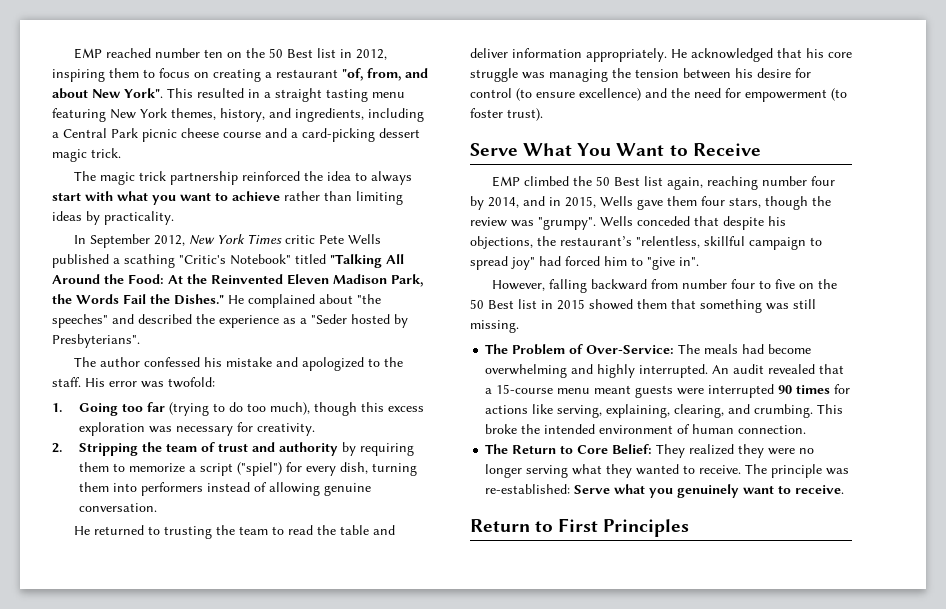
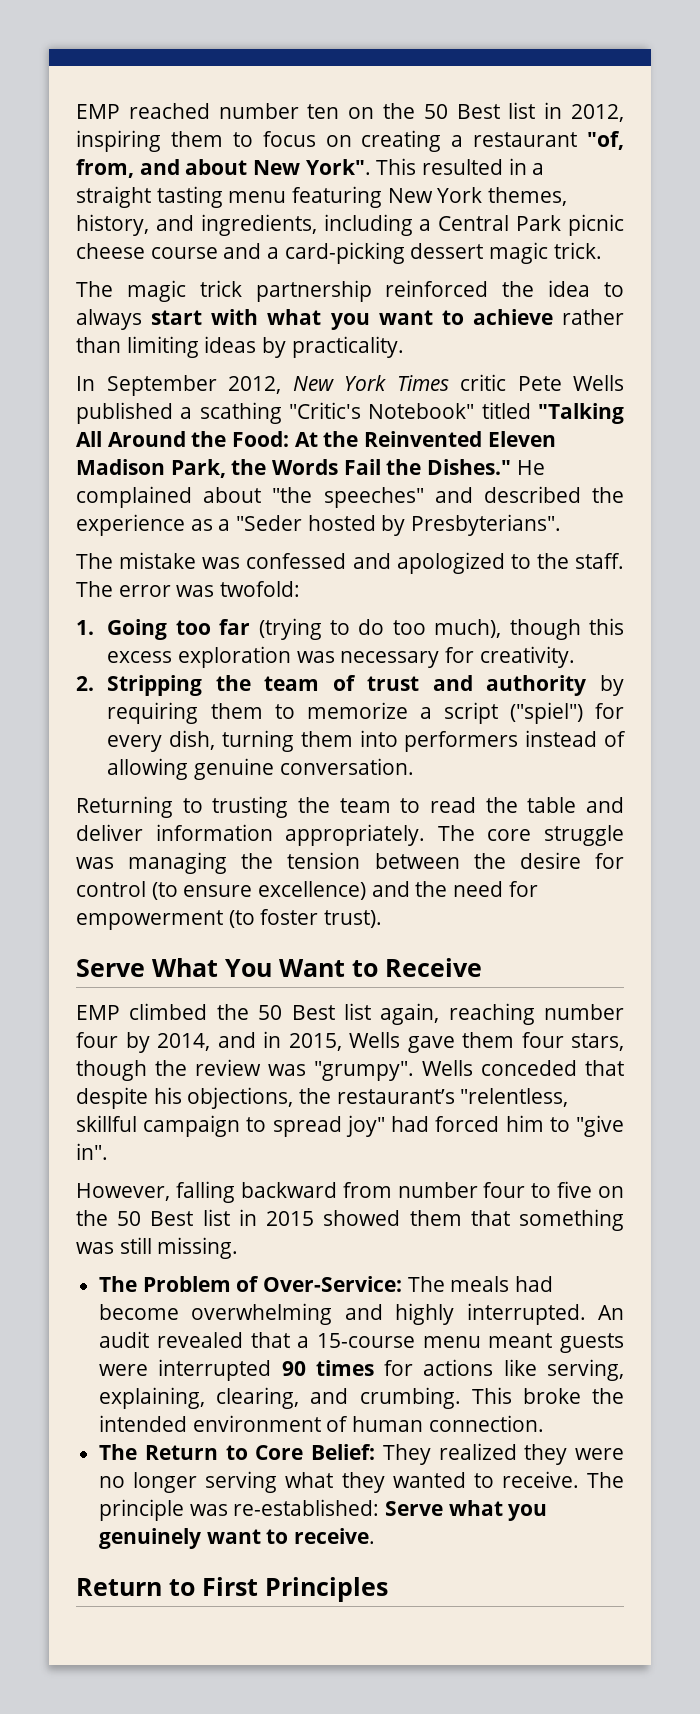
- The author confessed his mistake and apologized to the staff.
+ The mistake was confessed and apologized to the staff.
- His error was twofold:
+ The error was twofold:
- He returned to trusting the team to read the table and deliver information appropriately.
+ Returning to trusting the team to read the table and deliver information appropriately.
- He acknowledged that his core struggle was managing the tension between his desire for control (to ensure excellence) and the need for empowerment (to foster trust).
+ The core struggle was managing the tension between the desire for control (to ensure excellence) and the need for empowerment (to foster trust).

